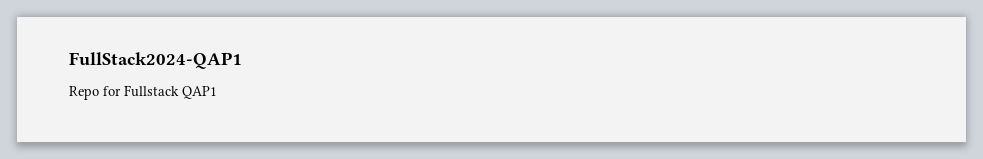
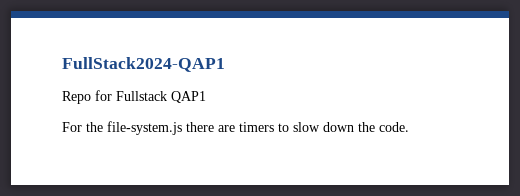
+ For the file-system.js there are timers to slow down the code.

